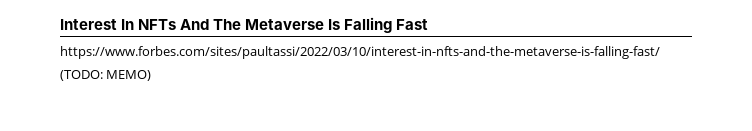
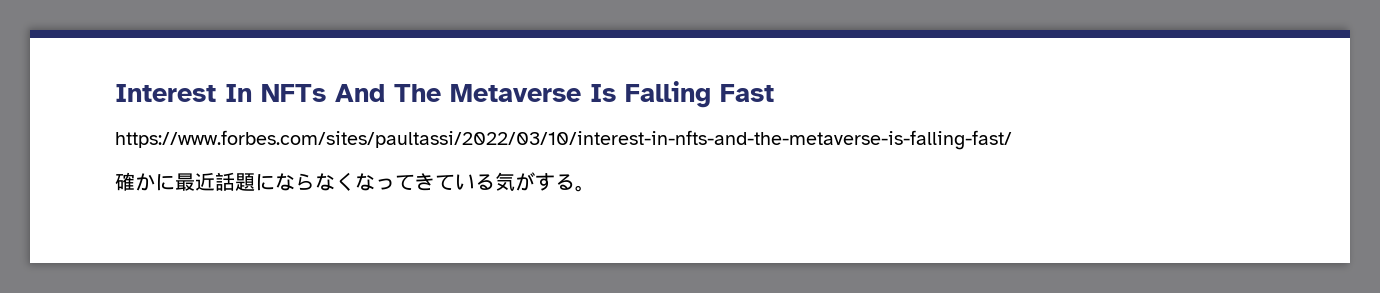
- (TODO: MEMO)
+ 確かに最近話題にならなくなってきている気がする。

